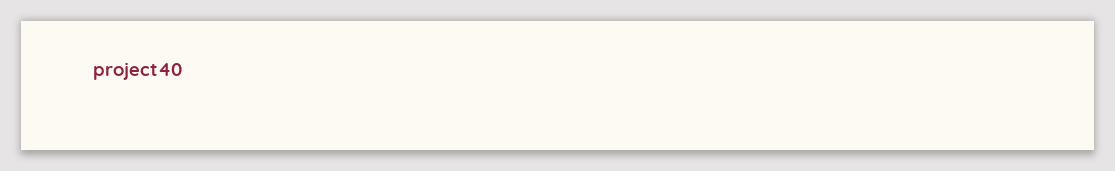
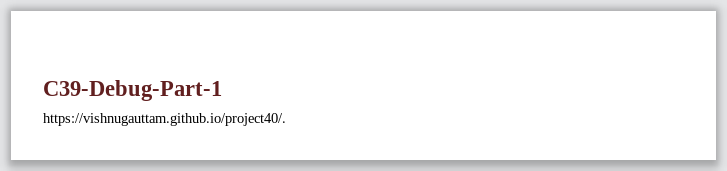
- project40
+ C39-Debug-Part-1
+ https://vishnugauttam.github.io/project40/.

